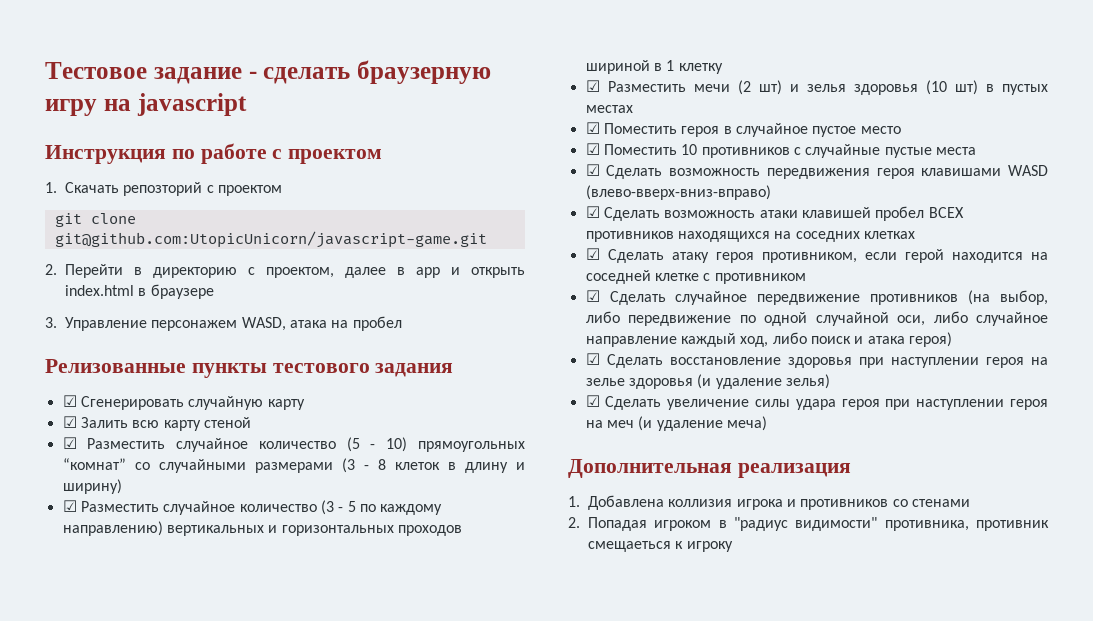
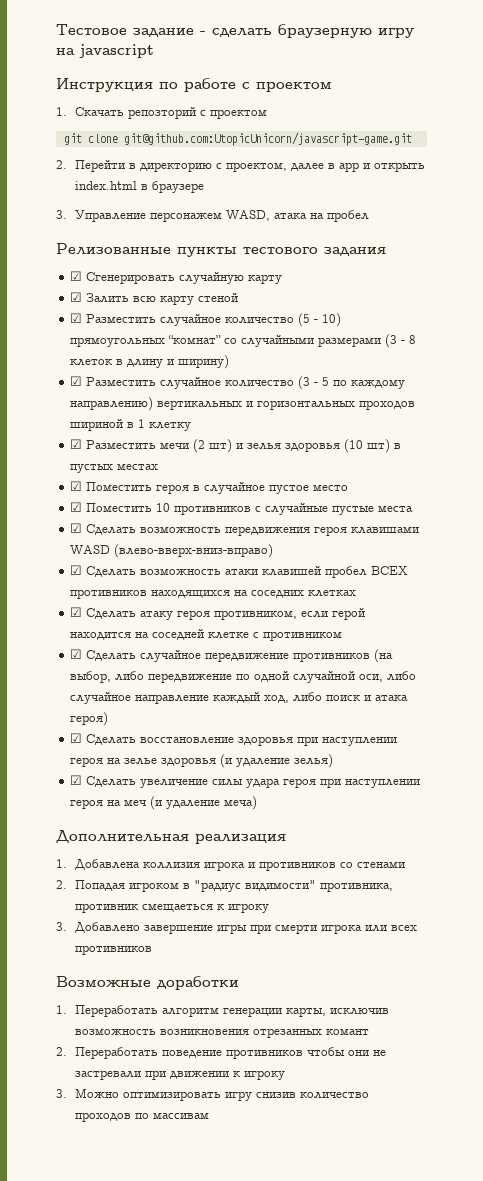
+ 3. Добавлено завершение игры при смерти игрока или всех противников
+ Возможные доработки
+ 1. Переработать алгоритм генерации карты, исключив возможность возникновения отрезанных комант
+ 2. Переработать поведение противников чтобы они не застревали при движении к игроку
+ 3. Можно оптимизировать игру снизив количество проходов по массивам

